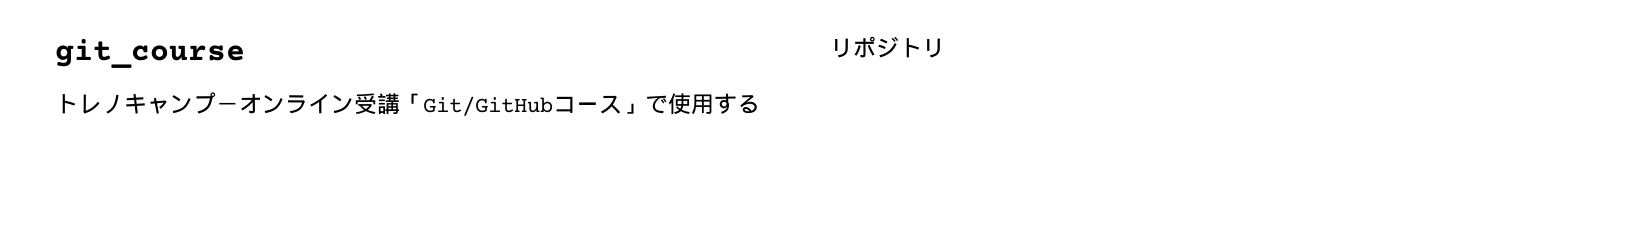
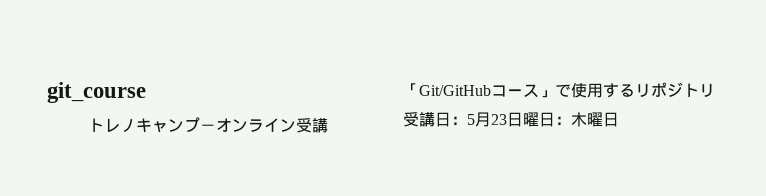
- トレノキャンプ－オンライン受講「Git/GitHubコース」で使用するリポジトリ
+ トレノキャンプ－オンライン受講「Git/GitHubコース」で使用するリポジトリ受講日：5月23日曜日：木曜日

